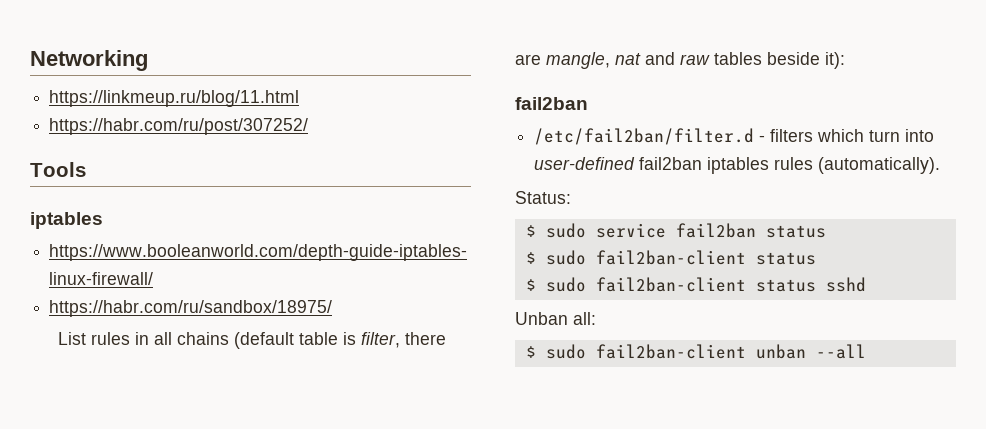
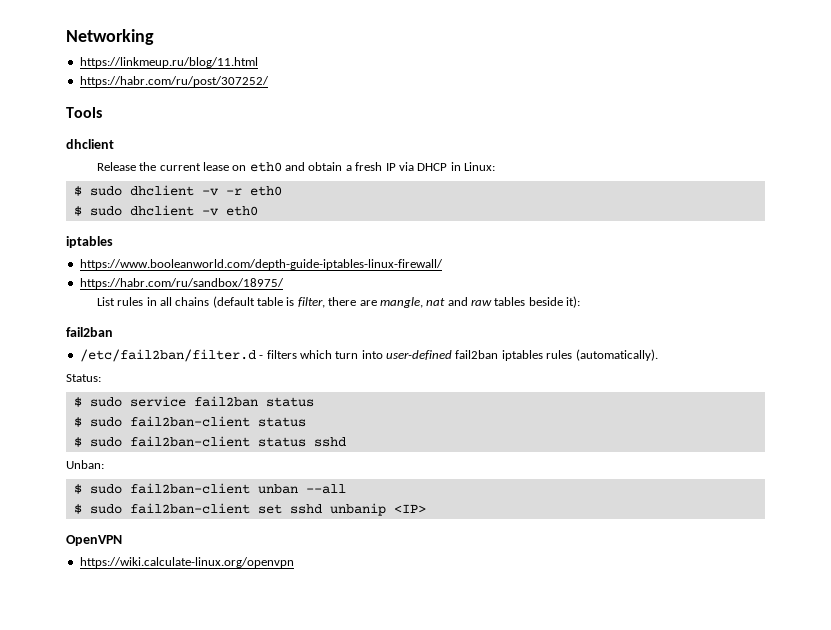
  Tools
+ dhclient
+ Release the current lease on eth0 and obtain a fresh IP via DHCP in Linux:
+ $ sudo dhclient -v -r eth0
+ $ sudo dhclient -v eth0
- Unban all:
+ Unban:
+ $ sudo fail2ban-client set sshd unbanip <IP>
+ OpenVPN
+ https://wiki.calculate-linux.org/openvpn

